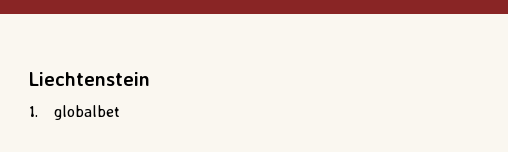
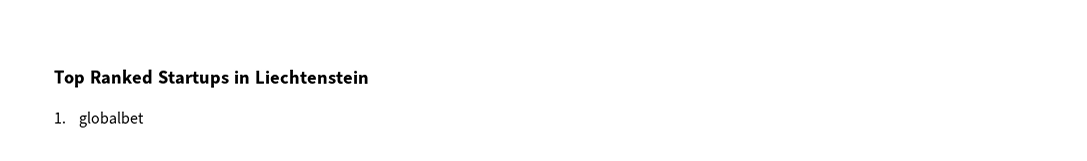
- Liechtenstein
+ Top Ranked Startups in Liechtenstein

